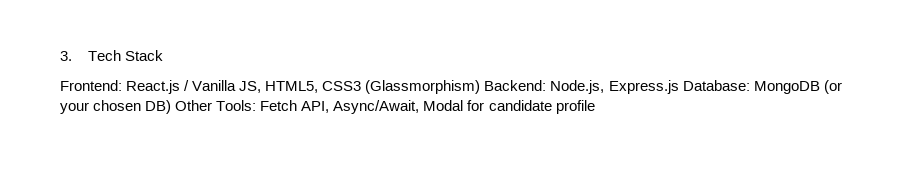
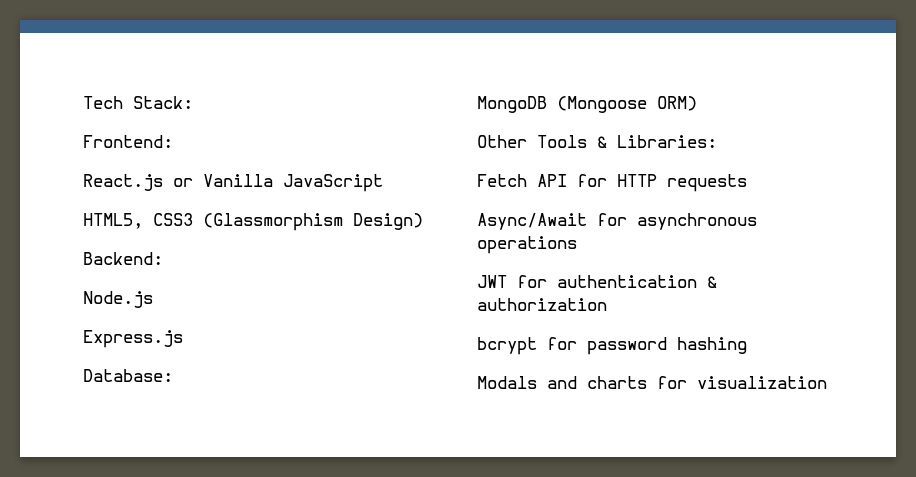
- 3. Tech Stack
- Frontend: React.js / Vanilla JS, HTML5, CSS3 (Glassmorphism) Backend: Node.js, Express.js Database: MongoDB (or your chosen DB) Other Tools: Fetch API, Async/Await, Modal for candidate profile
+ Tech Stack:
+ Frontend:
+ React.js or Vanilla JavaScript
+ HTML5, CSS3 (Glassmorphism Design)
+ Backend:
+ Node.js
+ Express.js
+ Database:
+ MongoDB (Mongoose ORM)
+ Other Tools & Libraries:
+ Fetch API for HTTP requests
+ Async/Await for asynchronous operations
+ JWT for authentication & authorization
+ bcrypt for password hashing
+ Modals and charts for visualization

